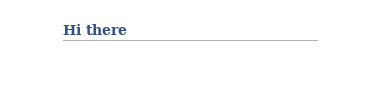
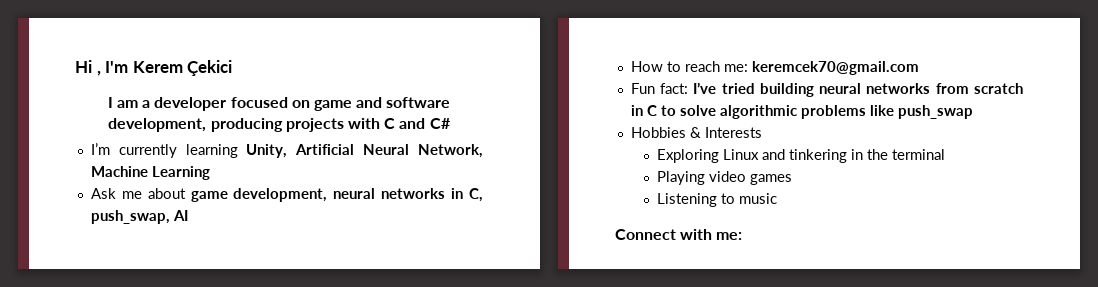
- Hi there
+ Hi , I'm Kerem Çekici
+ I am a developer focused on game and software development, producing projects with C and C#
+ I’m currently learning Unity, Artificial Neural Network, Machine Learning
+ Ask me about game development, neural networks in C, push_swap, AI
+ How to reach me: keremcek70@gmail.com
+ Fun fact: I’ve tried building neural networks from scratch in C to solve algorithmic problems like push_swap
+ Hobbies & Interests
+ Exploring Linux and tinkering in the terminal
+ Playing video games
+ Listening to music
+ Connect with me:

